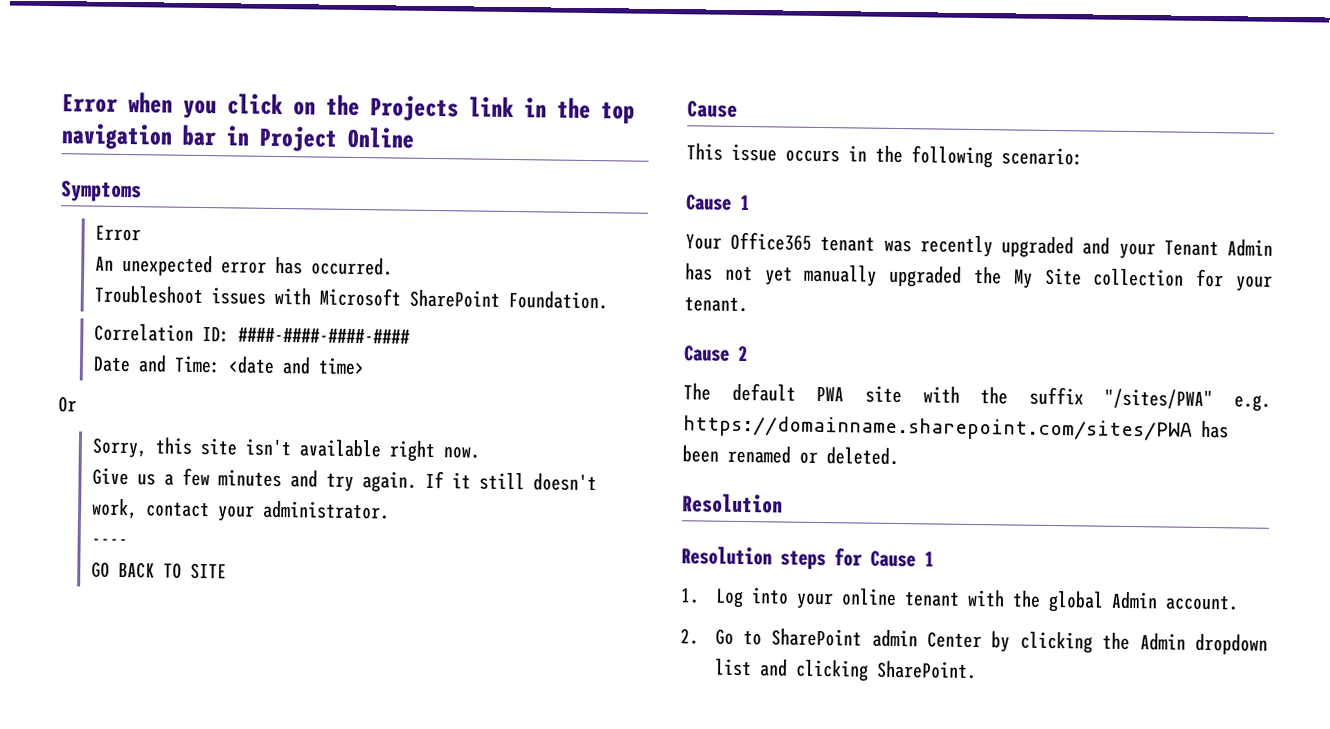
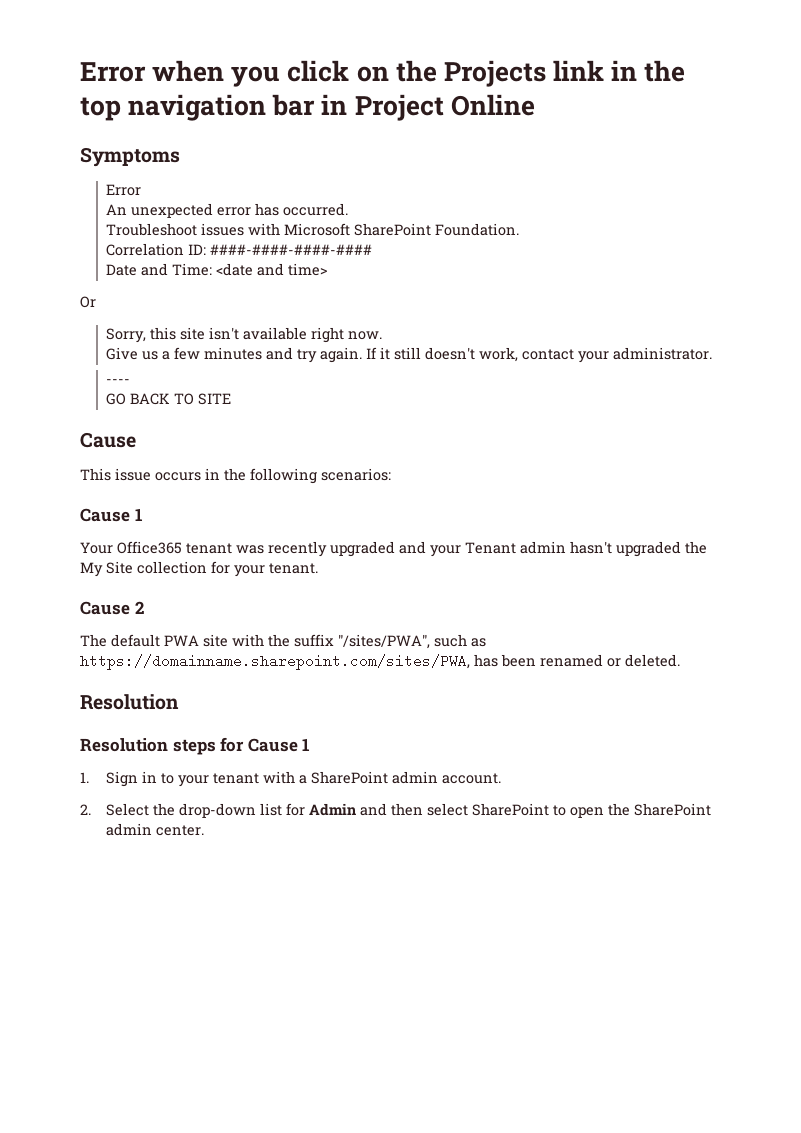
- This issue occurs in the following scenario:
+ This issue occurs in the following scenarios:
- Your Office365 tenant was recently upgraded and your Tenant Admin has not yet manually upgraded the My Site collection for your tenant.
+ Your Office365 tenant was recently upgraded and your Tenant admin hasn't upgraded the My Site collection for your tenant.
- The default PWA site with the suffix "/sites/PWA" e.g. https://domainname.sharepoint.com/sites/PWA has been renamed or deleted.
+ The default PWA site with the suffix "/sites/PWA", such as https://domainname.sharepoint.com/sites/PWA, has been renamed or deleted.
- 1. Log into your online tenant with the global Admin account.
- 2. Go to SharePoint admin Center by clicking the Admin dropdown list and clicking SharePoint.
+ 1. Sign in to your tenant with a SharePoint admin account.
+ 2. Select the drop-down list for Admin and then select SharePoint to open the SharePoint admin center.

